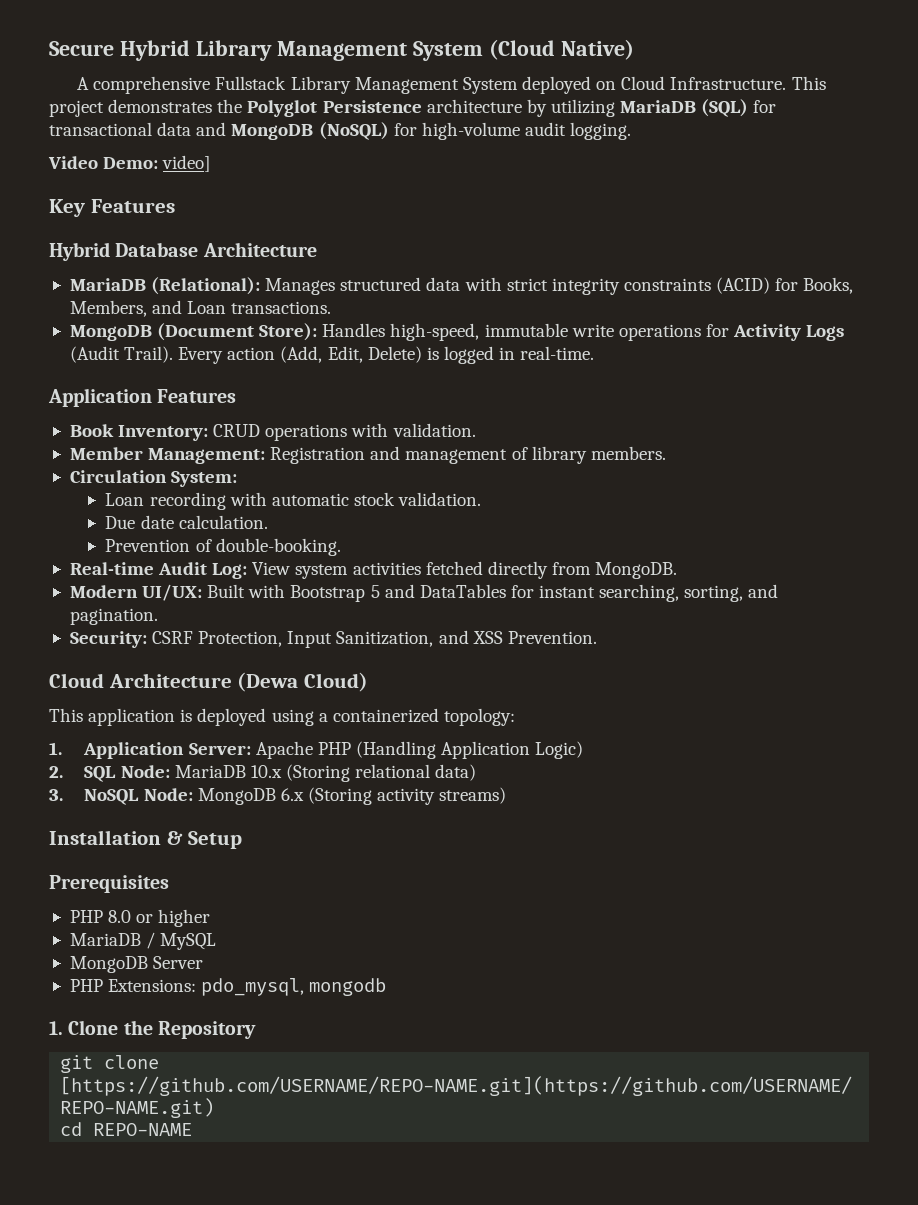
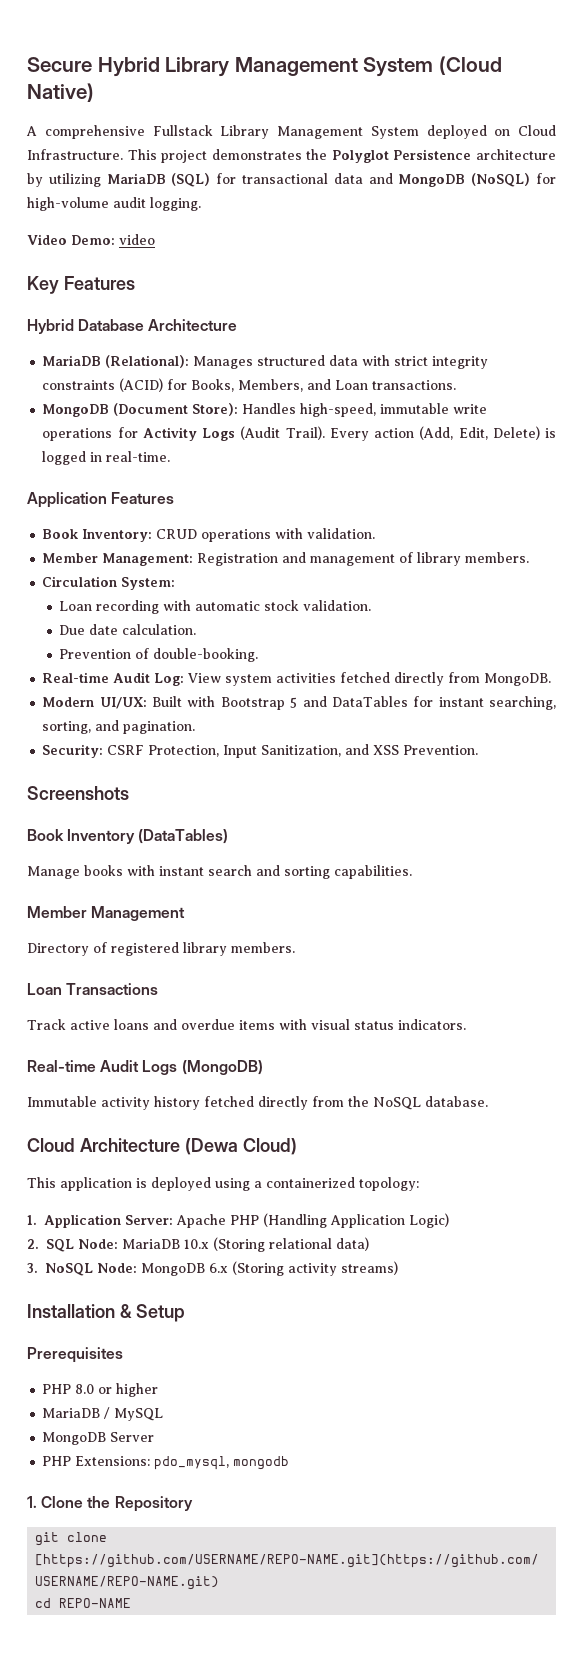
- Video Demo: video]
+ Video Demo: video
+ Screenshots
+ Book Inventory (DataTables)
+ Manage books with instant search and sorting capabilities.
+ Member Management
+ Directory of registered library members.
+ Loan Transactions
+ Track active loans and overdue items with visual status indicators.
+ Real-time Audit Logs (MongoDB)
+ Immutable activity history fetched directly from the NoSQL database.

